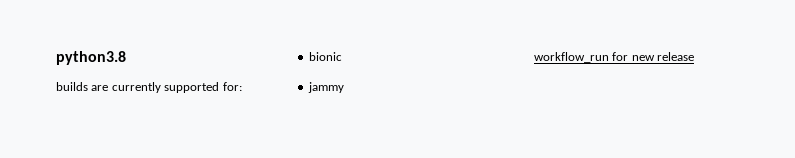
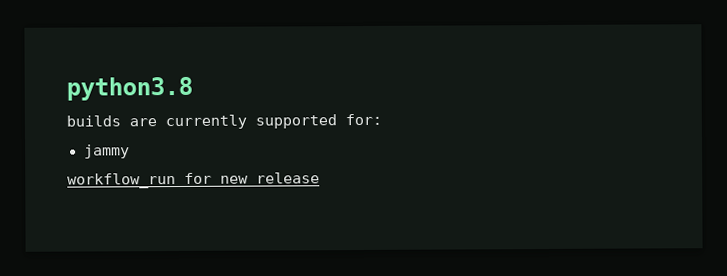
- bionic

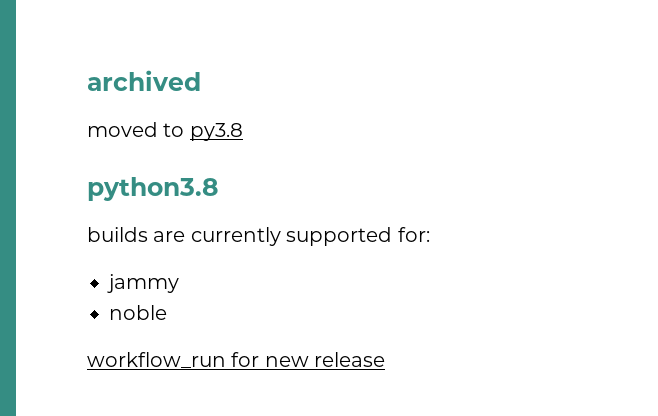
+ archived
+ moved to py3.8
+ noble

